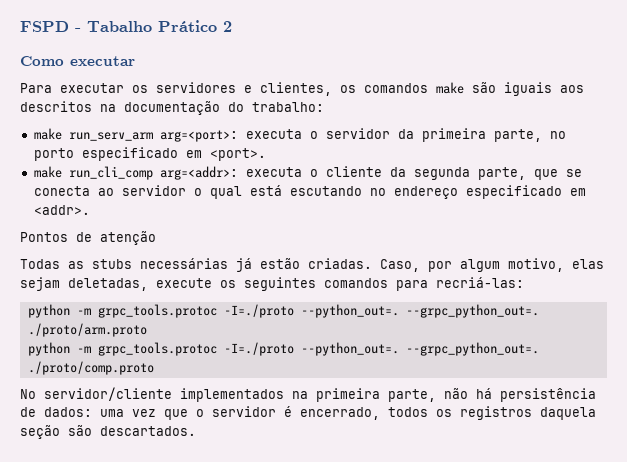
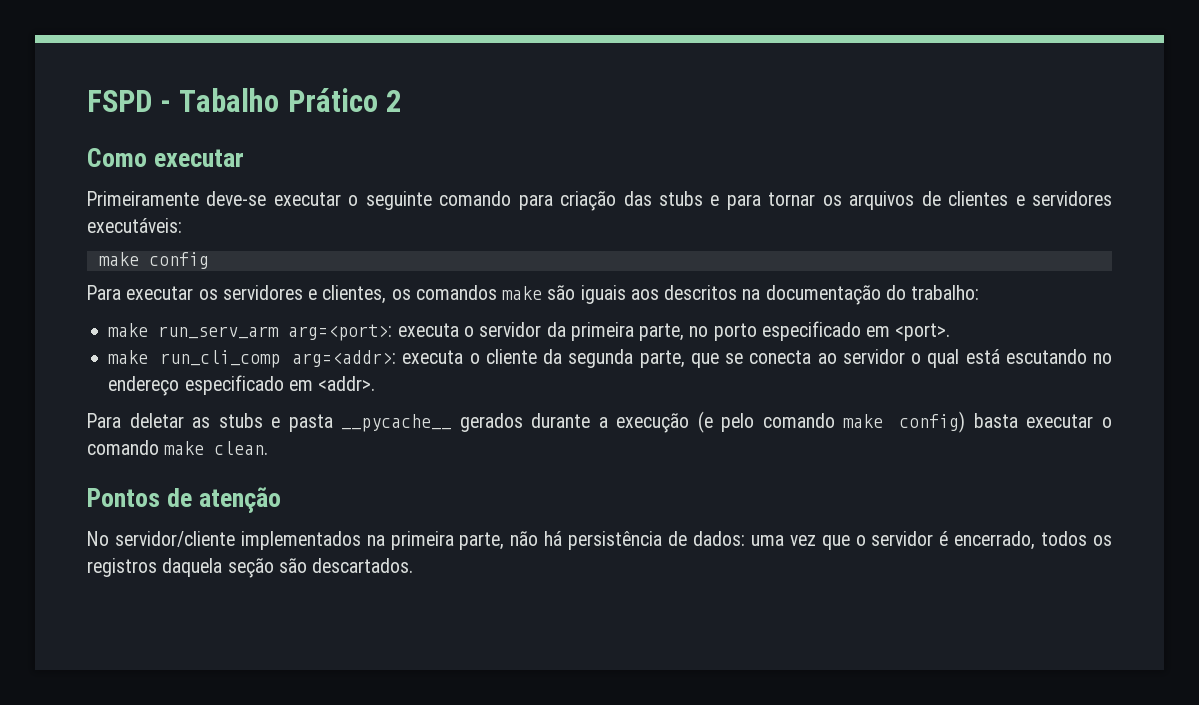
+ Primeiramente deve-se executar o seguinte comando para criação das stubs e para tornar os arquivos de clientes e servidores executáveis:
+ make config
+ Para deletar as stubs e pasta __pycache__ gerados durante a execução (e pelo comando make config) basta executar o comando make clean.
  Pontos de atenção
- Todas as stubs necessárias já estão criadas. Caso, por algum motivo, elas sejam deletadas, execute os seguintes comandos para recriá-las:
- python -m grpc_tools.protoc -I=./proto --python_out=. --grpc_python_out=. ./proto/arm.proto
- python -m grpc_tools.protoc -I=./proto --python_out=. --grpc_python_out=. ./proto/comp.proto

